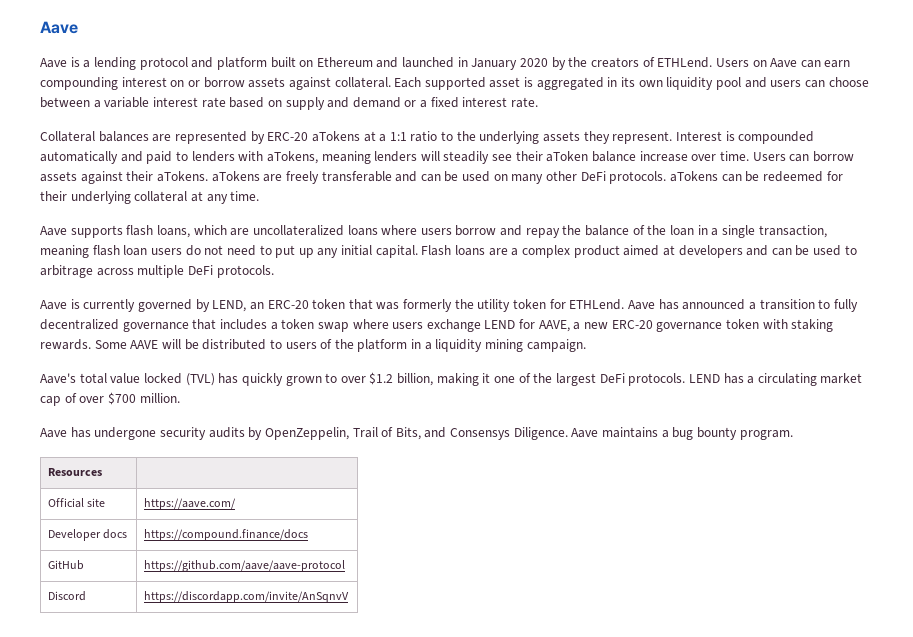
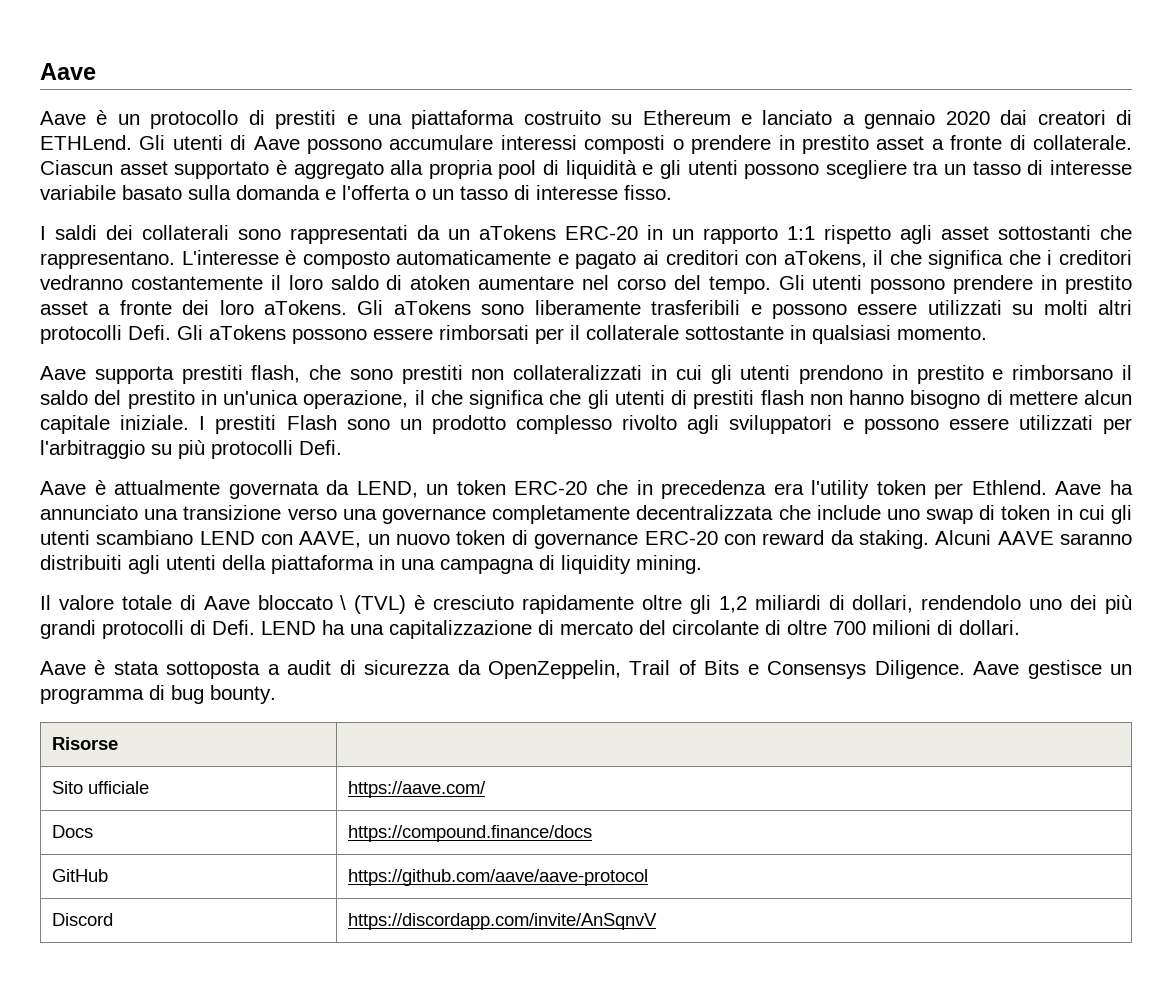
- Aave is a lending protocol and platform built on Ethereum and launched in January 2020 by the creators of ETHLend. Users on Aave can earn compounding interest on or borrow assets against collateral. Each supported asset is aggregated in its own liquidity pool and users can choose between a variable interest rate based on supply and demand or a fixed interest rate.
- Collateral balances are represented by ERC-20 aTokens at a 1:1 ratio to the underlying assets they represent. Interest is compounded automatically and paid to lenders with aTokens, meaning lenders will steadily see their aToken balance increase over time. Users can borrow assets against their aTokens. aTokens are freely transferable and can be used on many other DeFi protocols. aTokens can be redeemed for their underlying collateral at any time.
- Aave supports flash loans, which are uncollateralized loans where users borrow and repay the balance of the loan in a single transaction, meaning flash loan users do not need to put up any initial capital. Flash loans are a complex product aimed at developers and can be used to arbitrage across multiple DeFi protocols.
- Aave is currently governed by LEND, an ERC-20 token that was formerly the utility token for ETHLend. Aave has announced a transition to fully decentralized governance that includes a token swap where users exchange LEND for AAVE, a new ERC-20 governance token with staking rewards. Some AAVE will be distributed to users of the platform in a liquidity mining campaign.
- Aave's total value locked (TVL) has quickly grown to over $1.2 billion, making it one of the largest DeFi protocols. LEND has a circulating market cap of over $700 million.
- Aave has undergone security audits by OpenZeppelin, Trail of Bits, and Consensys Diligence.
+ Aave è un protocollo di prestiti e una piattaforma costruito su Ethereum e lanciato a gennaio 2020 dai creatori di ETHLend. Gli utenti di Aave possono accumulare interessi composti o prendere in prestito asset a fronte di collaterale. Ciascun asset supportato è aggregato alla propria pool di liquidità e gli utenti possono scegliere tra un tasso di interesse variabile basato sulla domanda e l'offerta o un tasso di interesse fisso.
+ I saldi dei collaterali sono rappresentati da un aTokens ERC-20 in un rapporto 1:1 rispetto agli asset sottostanti che rappresentano. L'interesse è composto automaticamente e pagato ai creditori con aTokens, il che significa che i creditori vedranno costantemente il loro saldo di atoken aumentare nel corso del tempo. Gli utenti possono prendere in prestito asset a fronte dei loro aTokens. Gli aTokens sono liberamente trasferibili e possono essere utilizzati su molti altri protocolli Defi. Gli aTokens possono essere rimborsati per il collaterale sottostante in qualsiasi momento.
+ Aave supporta prestiti flash, che sono prestiti non collateralizzati in cui gli utenti prendono in prestito e rimborsano il saldo del prestito in un'unica operazione, il che significa che gli utenti di prestiti flash non hanno bisogno di mettere alcun capitale iniziale. I prestiti Flash sono un prodotto complesso rivolto agli sviluppatori e possono essere utilizzati per l'arbitraggio su più protocolli Defi.
+ Aave è attualmente governata da LEND, un token ERC-20 che in precedenza era l'utility token per Ethlend. Aave ha annunciato una transizione verso una governance completamente decentralizzata che include uno swap di token in cui gli utenti scambiano LEND con AAVE, un nuovo token di governance ERC-20 con reward da staking. Alcuni AAVE saranno distribuiti agli utenti della piattaforma in una campagna di liquidity mining.
+ Il valore totale di Aave bloccato \ (TVL) è cresciuto rapidamente oltre gli 1,2 miliardi di dollari, rendendolo uno dei più grandi protocolli di Defi. LEND ha una capitalizzazione di mercato del circolante di oltre 700 milioni di dollari.
+ Aave è stata sottoposta a audit di sicurezza da OpenZeppelin, Trail of Bits e Consensys Diligence.
- Aave maintains a bug bounty program.
- Resources |
- Official site | https://aave.com/
+ Aave gestisce un programma di bug bounty.
+ Risorse |
+ Sito ufficiale | https://aave.com/
- Developer docs | https://compound.finance/docs
+ Docs | https://compound.finance/docs

